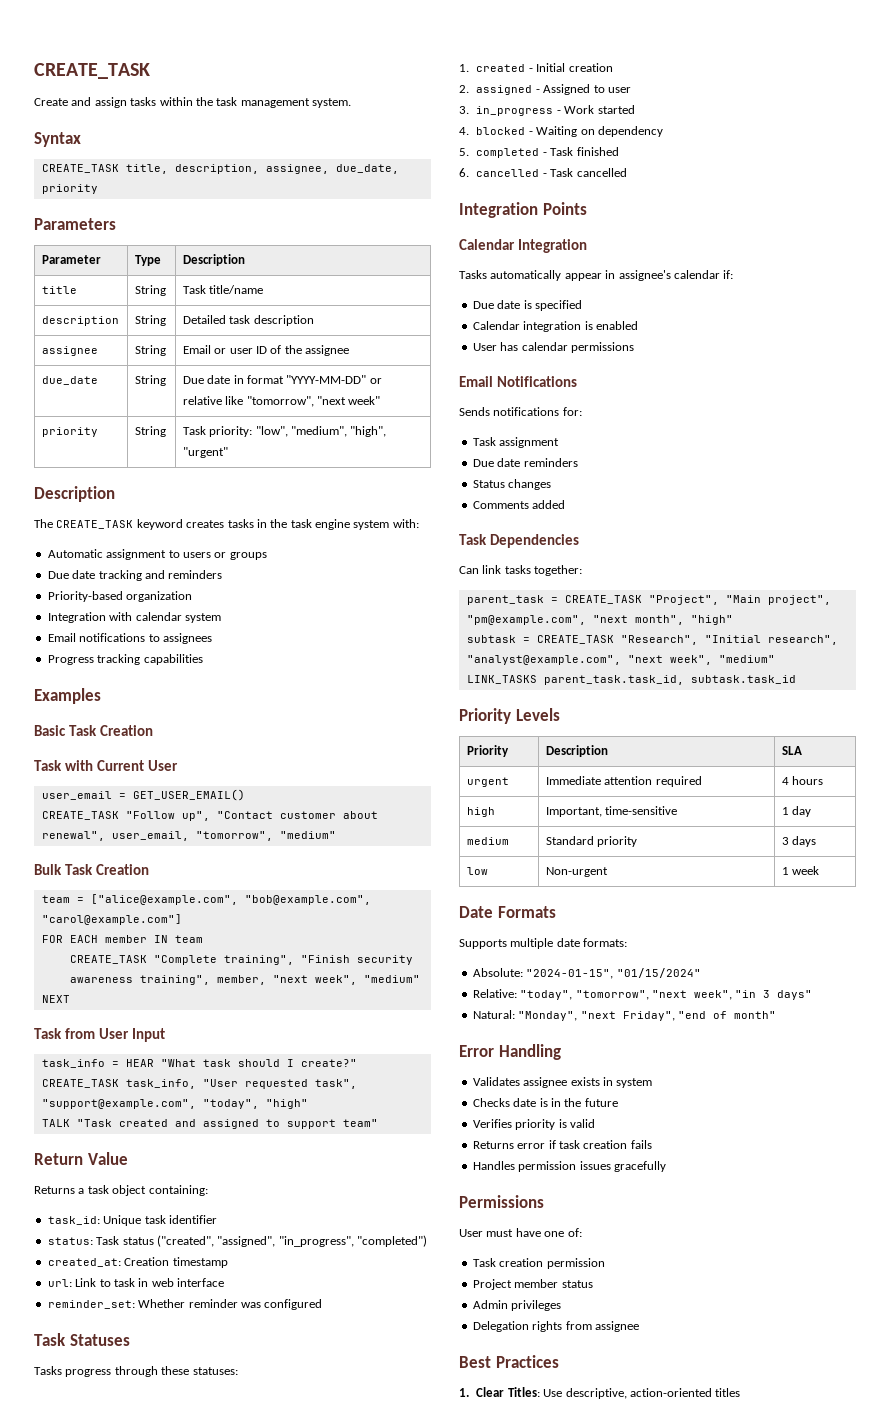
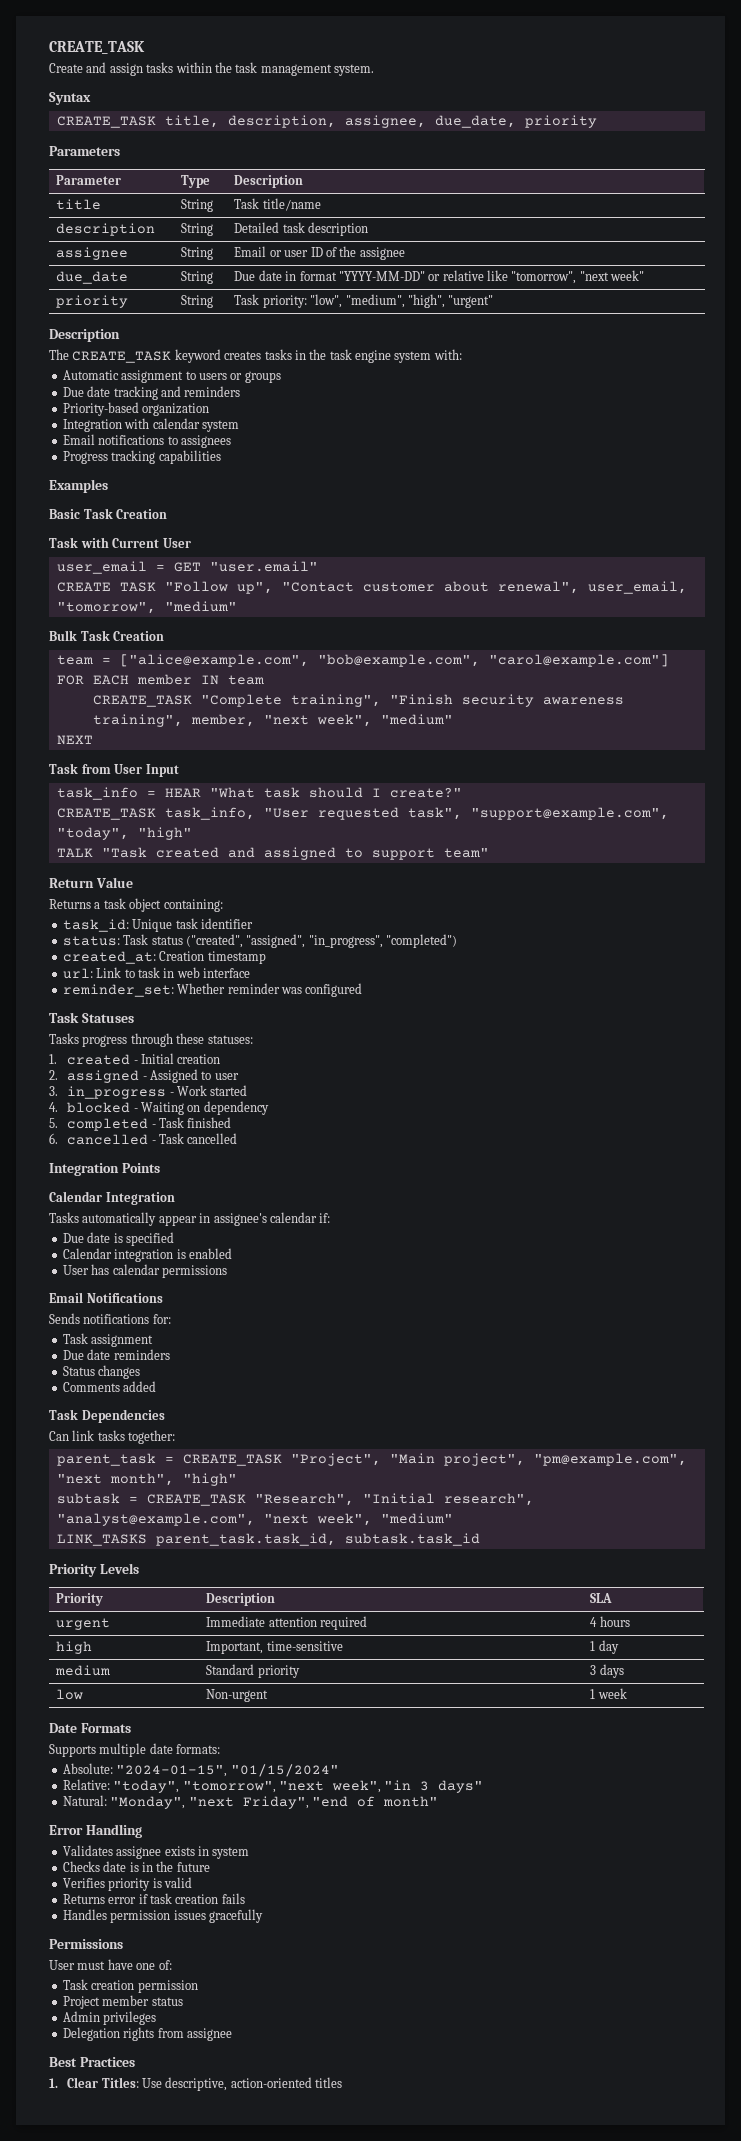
- user_email = GET_USER_EMAIL()
- CREATE_TASK "Follow up", "Contact customer about renewal", user_email, "tomorrow", "medium"
+ user_email = GET "user.email"
+ CREATE TASK "Follow up", "Contact customer about renewal", user_email, "tomorrow", "medium"

